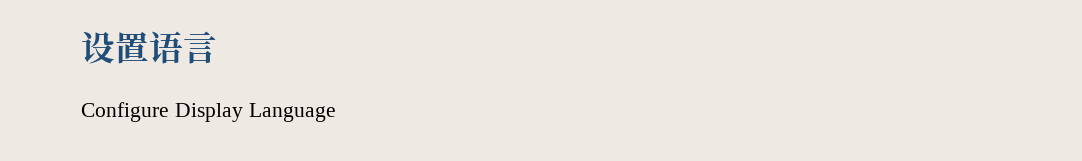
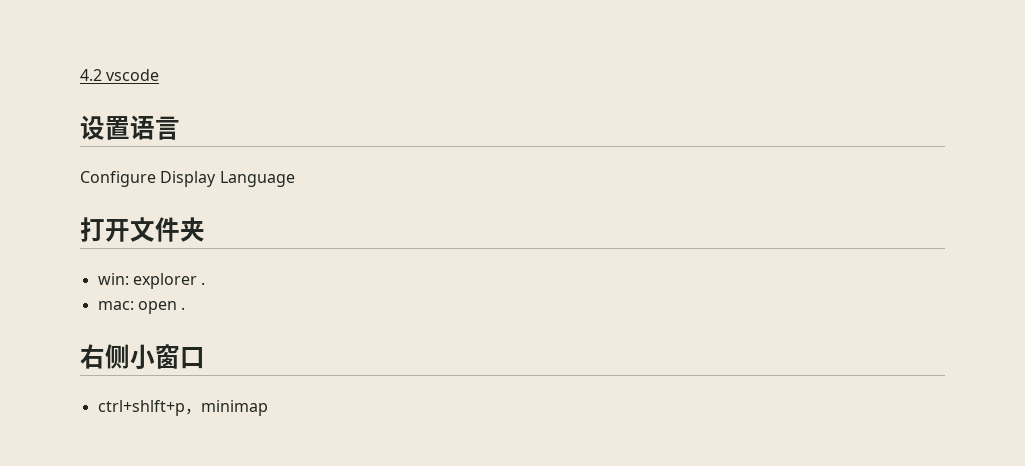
+ 4.2 vscode
+ 打开文件夹
+ win: explorer .
+ mac: open .
+ 右侧小窗口
+ ctrl+shlft+p，minimap

